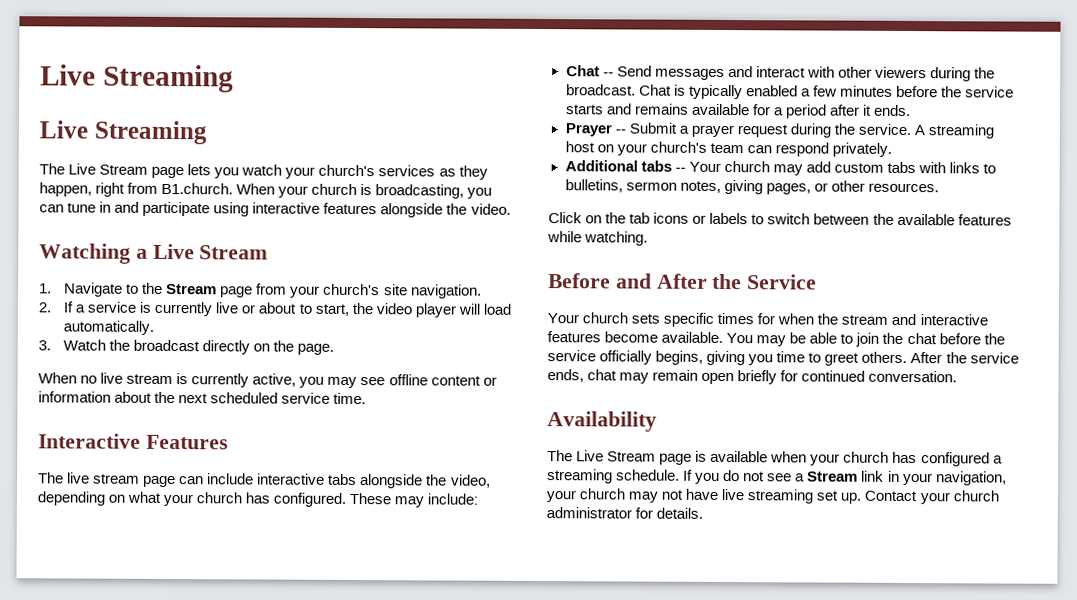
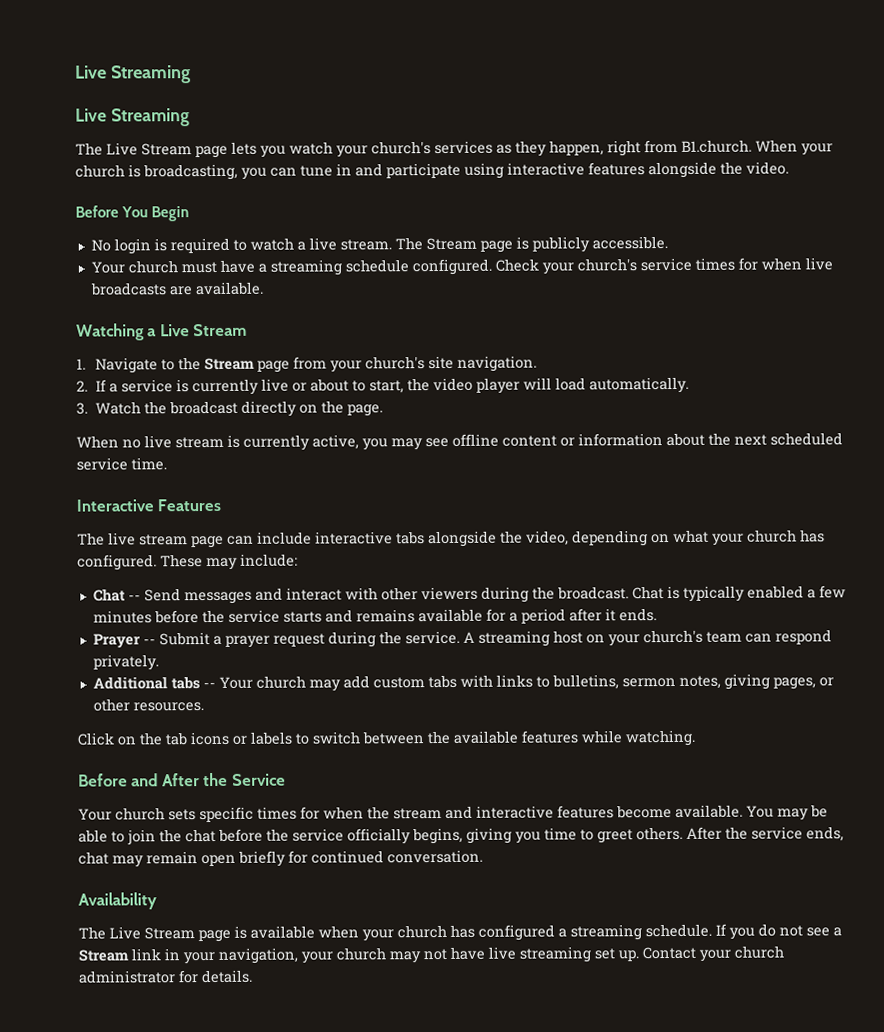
+ Before You Begin
+ No login is required to watch a live stream. The Stream page is publicly accessible.
+ Your church must have a streaming schedule configured. Check your church's service times for when live broadcasts are available.

